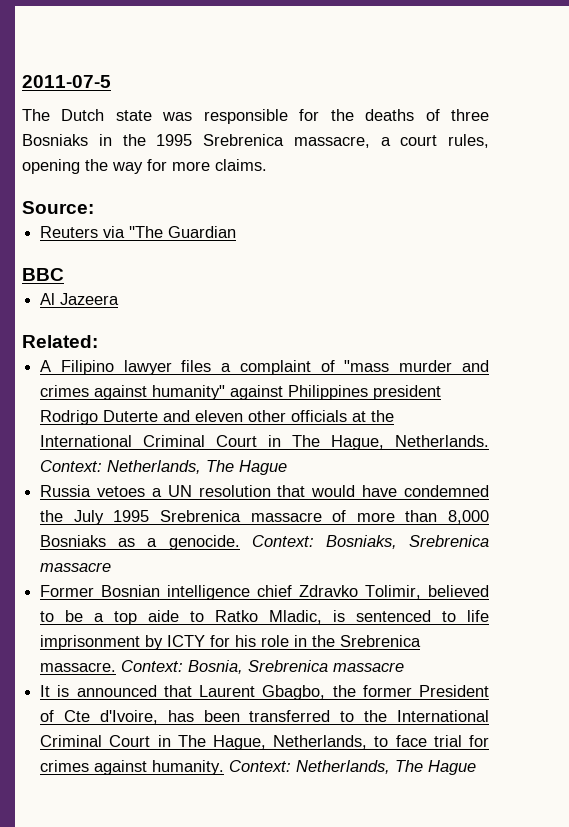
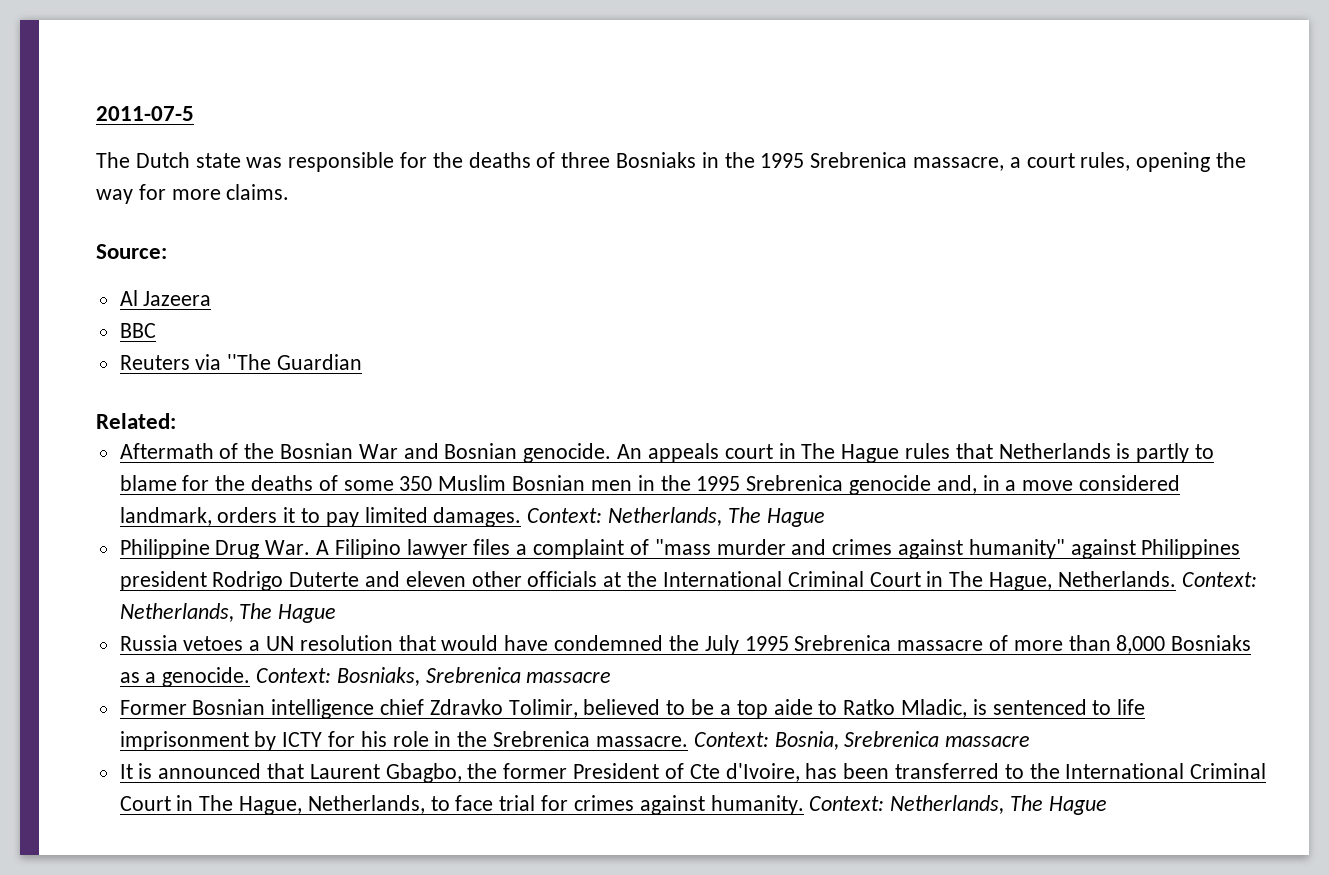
+ Al Jazeera
+ BBC
- BBC
- Al Jazeera
  Related:
- A Filipino lawyer files a complaint of "mass murder and crimes against humanity" against Philippines president Rodrigo Duterte and eleven other officials at the International Criminal Court in The Hague, Netherlands.
+ Aftermath of the Bosnian War and Bosnian genocide. An appeals court in The Hague rules that Netherlands is partly to blame for the deaths of some 350 Muslim Bosnian men in the 1995 Srebrenica genocide and, in a move considered landmark, orders it to pay limited damages. Context: Netherlands, The Hague
+ Philippine Drug War. A Filipino lawyer files a complaint of "mass murder and crimes against humanity" against Philippines president Rodrigo Duterte and eleven other officials at the International Criminal Court in The Hague, Netherlands.

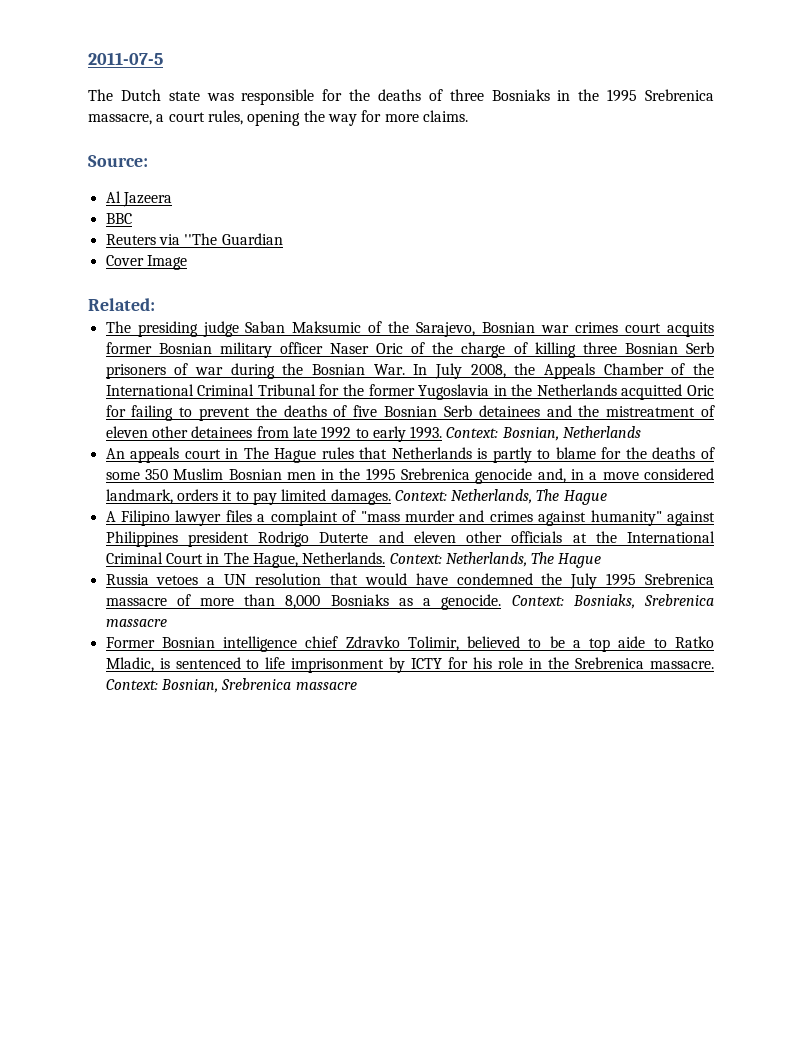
+ Cover Image
- Aftermath of the Bosnian War and Bosnian genocide. An appeals court in The Hague rules that Netherlands is partly to blame for the deaths of some 350 Muslim Bosnian men in the 1995 Srebrenica genocide and, in a move considered landmark, orders it to pay limited damages.
+ The presiding judge Saban Maksumic of the Sarajevo, Bosnian war crimes court acquits former Bosnian military officer Naser Oric of the charge of killing three Bosnian Serb prisoners of war during the Bosnian War. In July 2008, the Appeals Chamber of the International Criminal Tribunal for the former Yugoslavia in the Netherlands acquitted Oric for failing to prevent the deaths of five Bosnian Serb detainees and the mistreatment of eleven other detainees from late 1992 to early 1993. Context: Bosnian, Netherlands
+ An appeals court in The Hague rules that Netherlands is partly to blame for the deaths of some 350 Muslim Bosnian men in the 1995 Srebrenica genocide and, in a move considered landmark, orders it to pay limited damages.
- Philippine Drug War. A Filipino lawyer files a complaint of "mass murder and crimes against humanity" against Philippines president Rodrigo Duterte and eleven other officials at the International Criminal Court in The Hague, Netherlands.
+ A Filipino lawyer files a complaint of "mass murder and crimes against humanity" against Philippines president Rodrigo Duterte and eleven other officials at the International Criminal Court in The Hague, Netherlands.
- Context: Bosnia, Srebrenica massacre
- It is announced that Laurent Gbagbo, the former President of Cte d'Ivoire, has been transferred to the International Criminal Court in The Hague, Netherlands, to face trial for crimes against humanity. Context: Netherlands, The Hague
+ Context: Bosnian, Srebrenica massacre

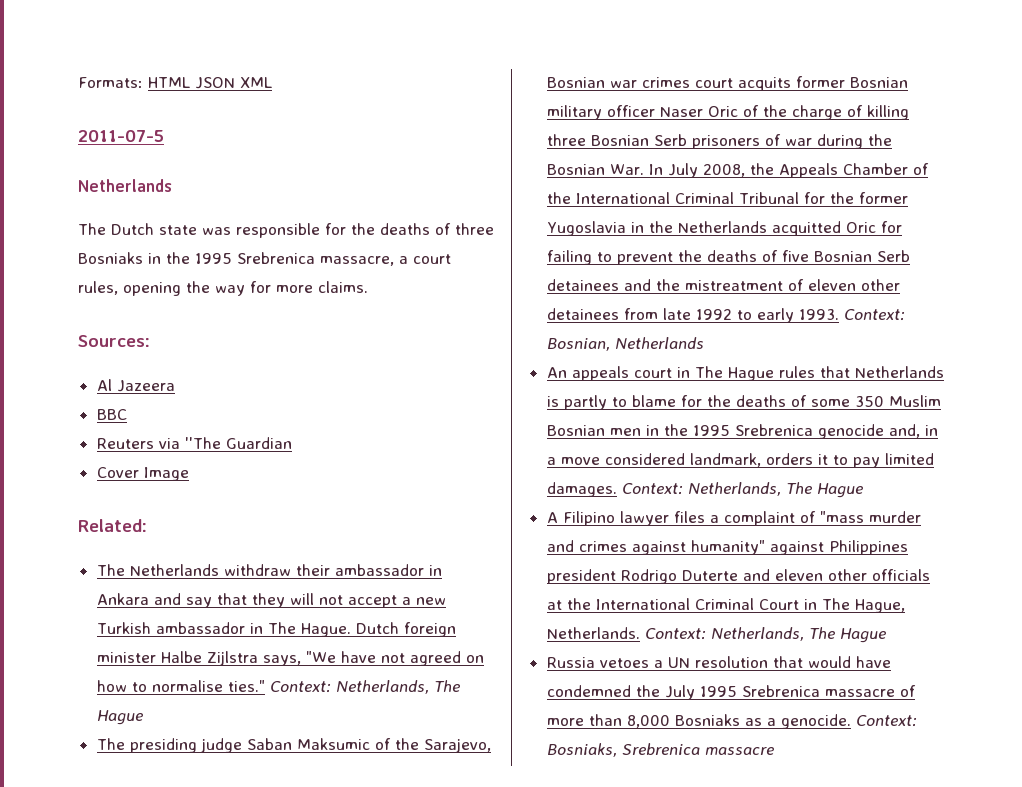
+ Formats: HTML JSON XML
  2011-07-5
+ Netherlands
- Source:
+ Sources:
+ The Netherlands withdraw their ambassador in Ankara and say that they will not accept a new Turkish ambassador in The Hague. Dutch foreign minister Halbe Zijlstra says, "We have not agreed on how to normalise ties." Context: Netherlands, The Hague
- Former Bosnian intelligence chief Zdravko Tolimir, believed to be a top aide to Ratko Mladic, is sentenced to life imprisonment by ICTY for his role in the Srebrenica massacre. Context: Bosnian, Srebrenica massacre

